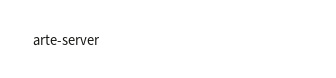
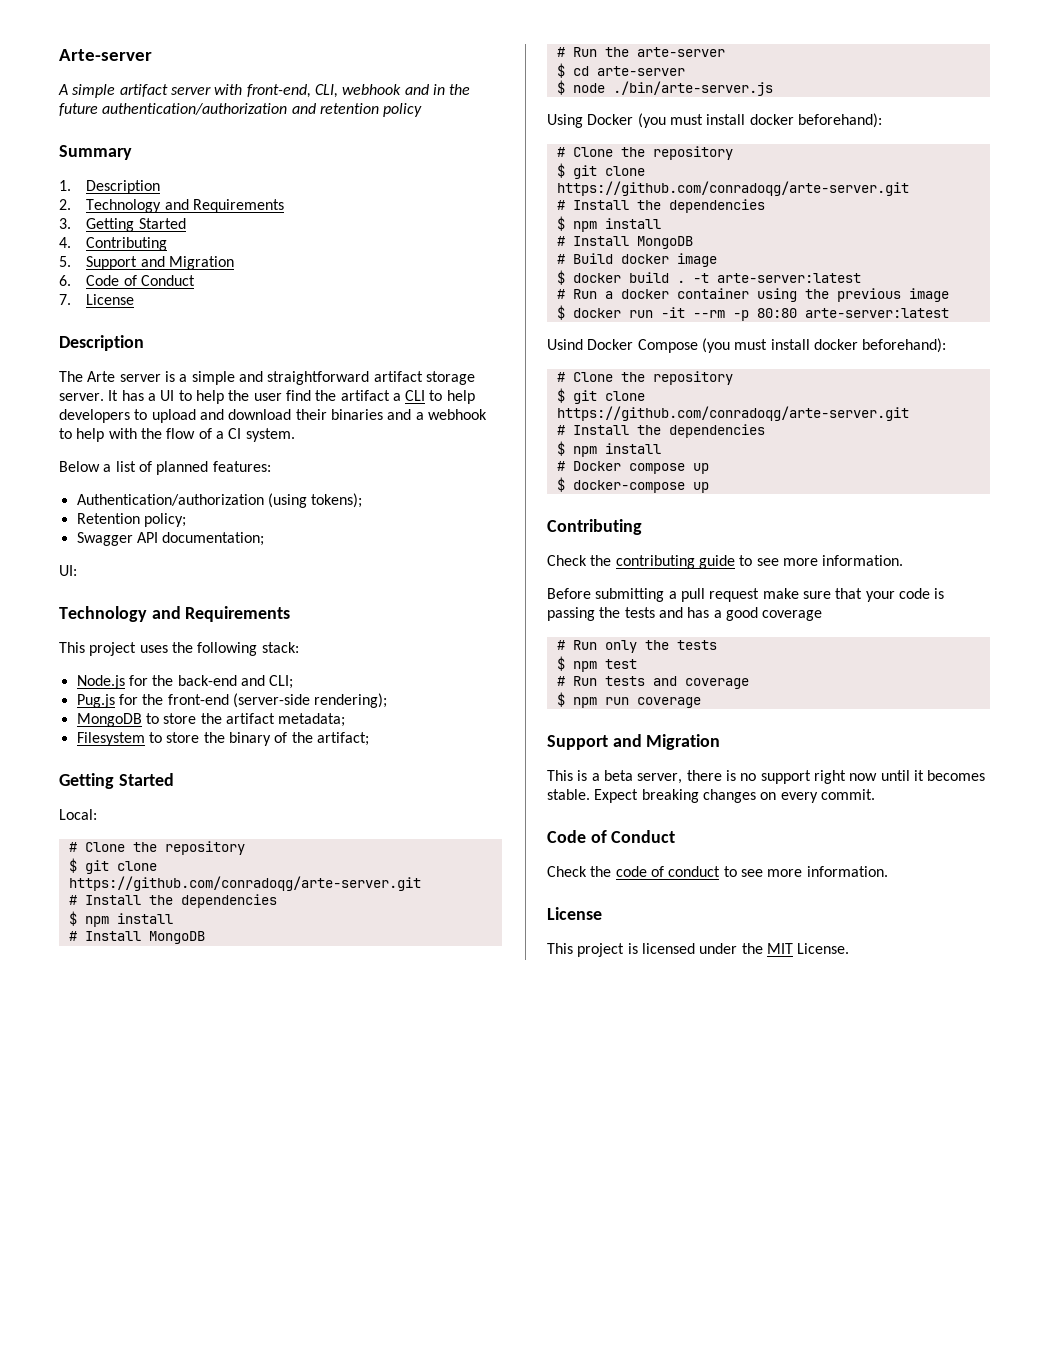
- arte-server
+ Arte-server
+ A simple artifact server with front-end, CLI, webhook and in the future authentication/authorization and retention policy
+ Summary
+ 1. Description
+ 2. Technology and Requirements
+ 3. Getting Started
+ 4. Contributing
+ 5. Support and Migration
+ 6. Code of Conduct
+ 7. License
+ Description
+ The Arte server is a simple and straightforward artifact storage server. It has a UI to help the user find the artifact a CLI to help developers to upload and download their binaries and a webhook to help with the flow of a CI system.
+ Below a list of planned features:
+ Authentication/authorization (using tokens);
+ Retention policy;
+ Swagger API documentation;
+ UI:
+ Technology and Requirements
+ This project uses the following stack:
+ Node.js for the back-end and CLI;
+ Pug.js for the front-end (server-side rendering);
+ MongoDB to store the artifact metadata;
+ Filesystem to store the binary of the artifact;
+ Getting Started
+ Local:
+ # Clone the repository
+ $ git clone https://github.com/conradoqg/arte-server.git
+ # Install the dependencies
+ $ npm install
+ # Install MongoDB
+ # Run the arte-server
+ $ cd arte-server
+ $ node ./bin/arte-server.js
+ Using Docker (you must install docker beforehand):
+ # Clone the repository
+ $ git clone https://github.com/conradoqg/arte-server.git
+ # Install the dependencies
+ $ npm install
+ # Install MongoDB
+ # Build docker image
+ $ docker build . -t arte-server:latest
+ # Run a docker container using the previous image
+ $ docker run -it --rm -p 80:80 arte-server:latest
+ Usind Docker Compose (you must install docker beforehand):
+ # Clone the repository
+ $ git clone https://github.com/conradoqg/arte-server.git
+ # Install the dependencies
+ $ npm install
+ # Docker compose up
+ $ docker-compose up
+ Contributing
+ Check the contributing guide to see more information.
+ Before submitting a pull request make sure that your code is passing the tests and has a good coverage
+ # Run only the tests
+ $ npm test
+ # Run tests and coverage
+ $ npm run coverage
+ Support and Migration
+ This is a beta server, there is no support right now until it becomes stable. Expect breaking changes on every commit.
+ Code of Conduct
+ Check the code of conduct to see more information.
+ License
+ This project is licensed under the MIT License.

